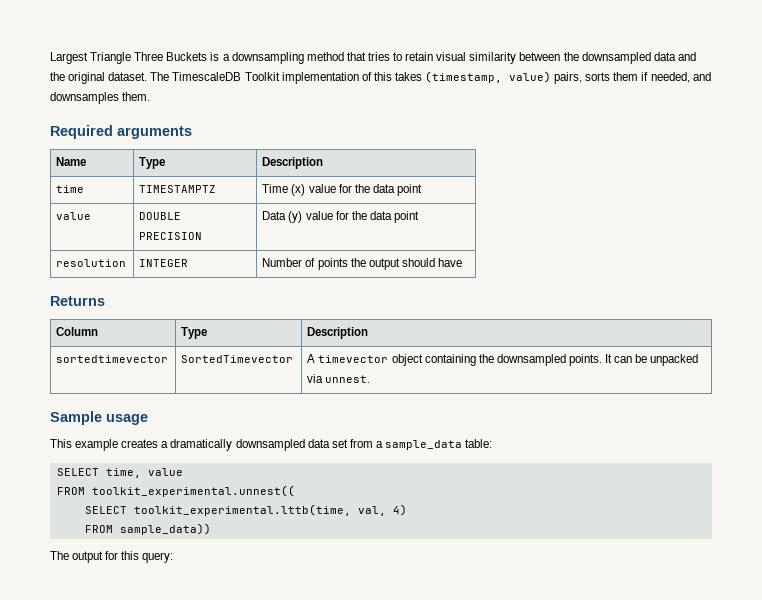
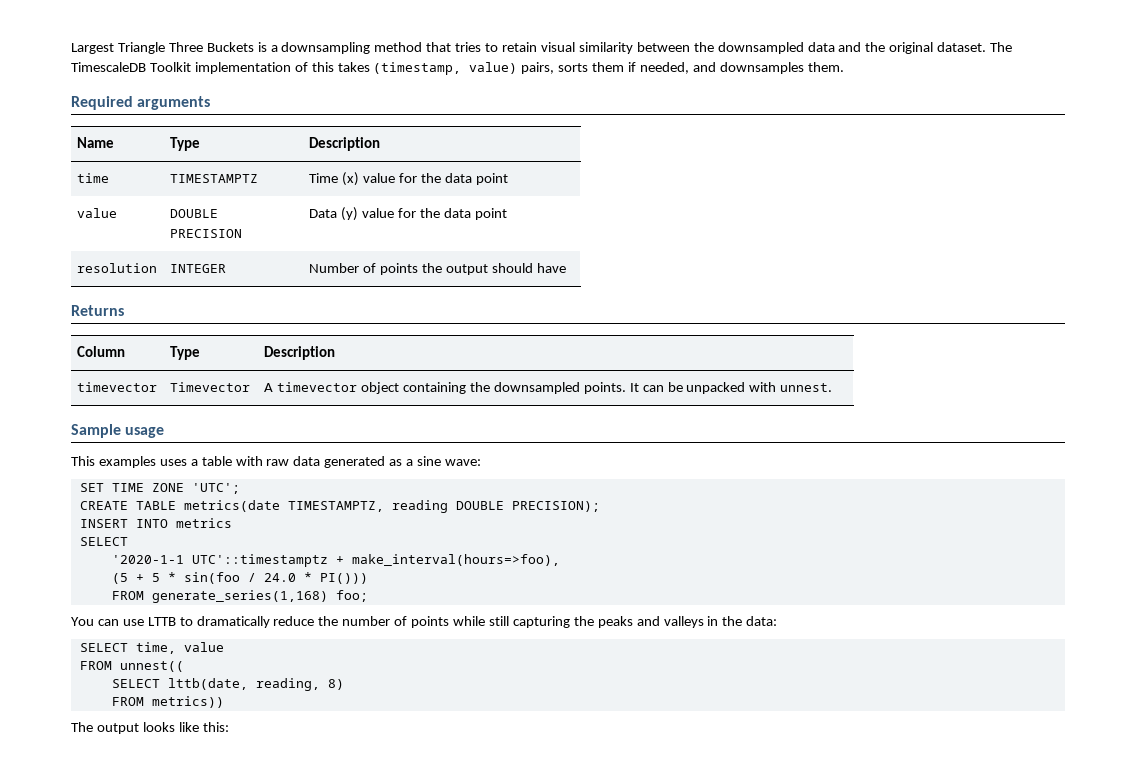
- sortedtimevector | SortedTimevector | A timevector object containing the downsampled points. It can be unpacked via unnest.
+ timevector | Timevector | A timevector object containing the downsampled points. It can be unpacked with unnest.
- This example creates a dramatically downsampled data set from a sample_data table:
+ This examples uses a table with raw data generated as a sine wave:
+ SET TIME ZONE 'UTC';
+ CREATE TABLE metrics(date TIMESTAMPTZ, reading DOUBLE PRECISION);
+ INSERT INTO metrics
+ SELECT
+ '2020-1-1 UTC'::timestamptz + make_interval(hours=>foo),
+ (5 + 5 * sin(foo / 24.0 * PI()))
+ FROM generate_series(1,168) foo;
+ You can use LTTB to dramatically reduce the number of points while still capturing the peaks and valleys in the data:
- FROM toolkit_experimental.unnest((
- SELECT toolkit_experimental.lttb(time, val, 4)
- FROM sample_data))
+ FROM unnest((
+ SELECT lttb(date, reading, 8)
+ FROM metrics))
- The output for this query:
+ The output looks like this:

